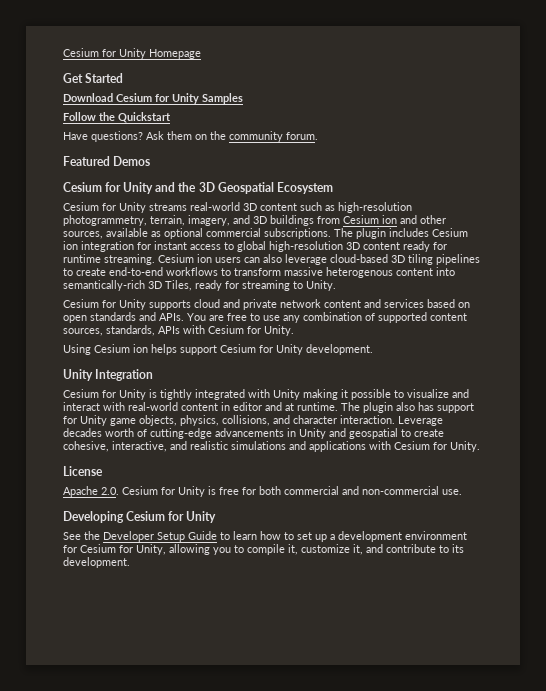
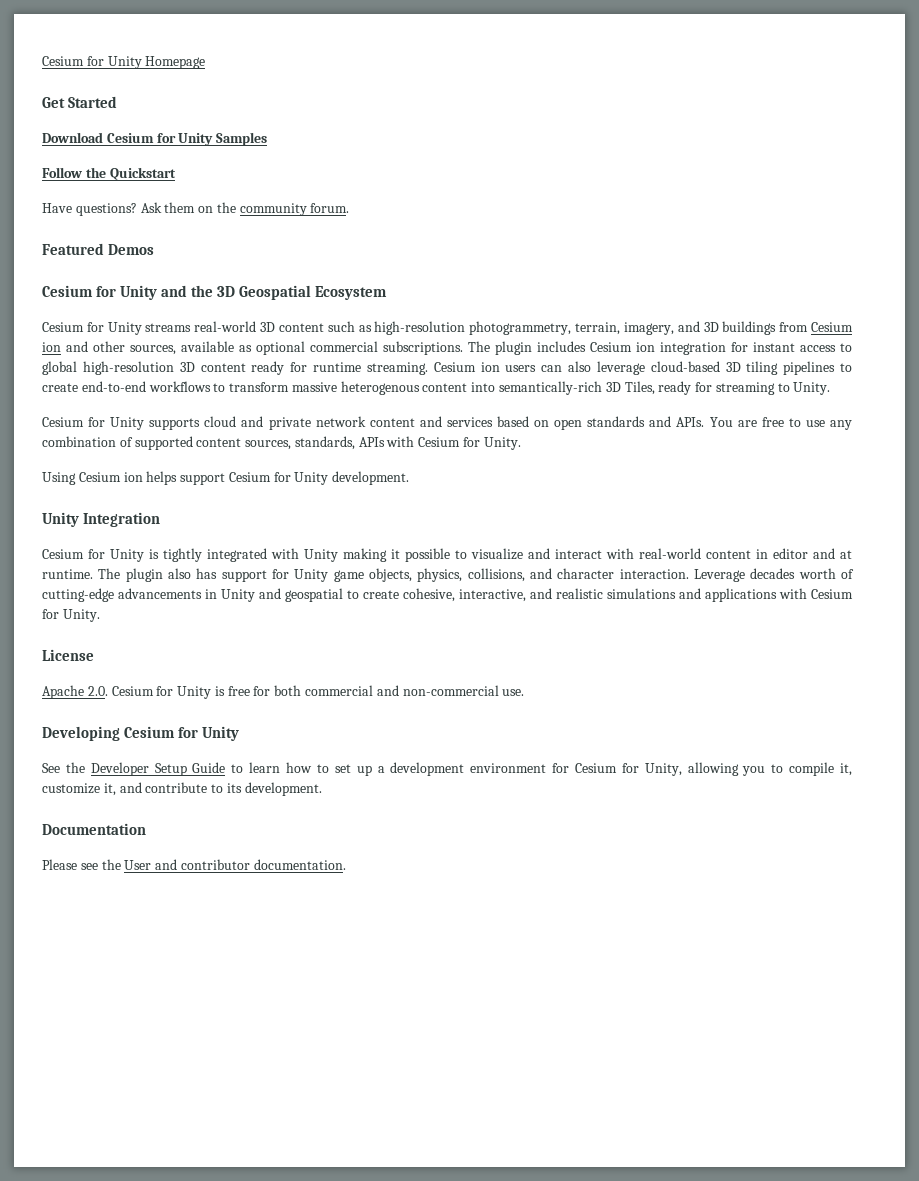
+ Documentation
+ Please see the User and contributor documentation.

